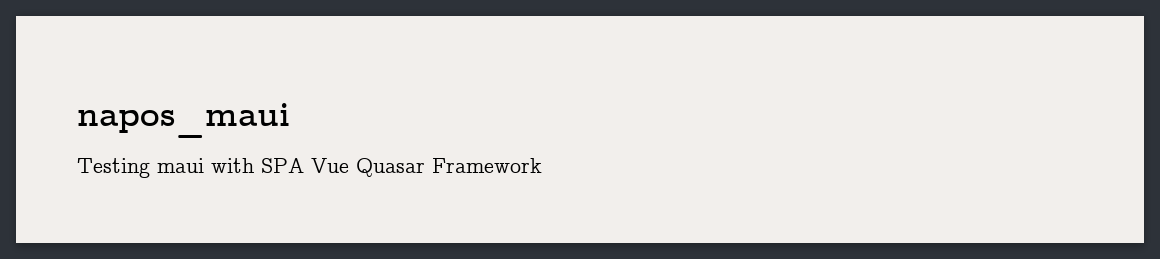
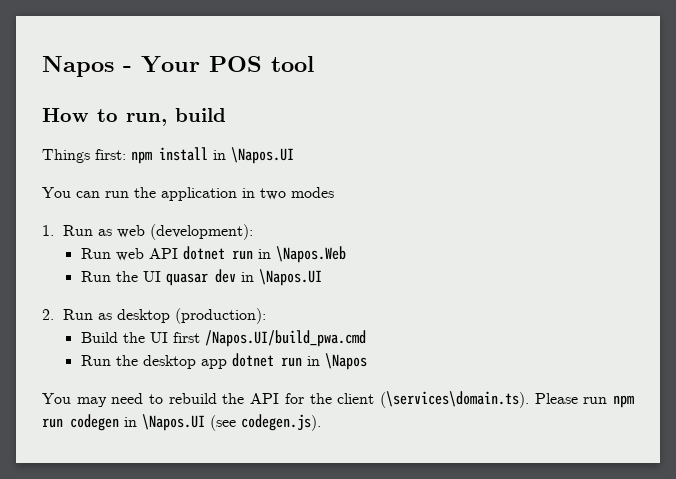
- napos_maui
- Testing maui with SPA Vue Quasar Framework
+ Napos - Your POS tool
+ How to run, build
+ Things first: npm install in \Napos.UI
+ You can run the application in two modes
+ 1. Run as web (development):
+ Run web API dotnet run in \Napos.Web
+ Run the UI quasar dev in \Napos.UI
+ 2. Run as desktop (production):
+ Build the UI first /Napos.UI/build_pwa.cmd
+ Run the desktop app dotnet run in \Napos
+ You may need to rebuild the API for the client (\services\domain.ts). Please run npm run codegen in \Napos.UI (see codegen.js).

